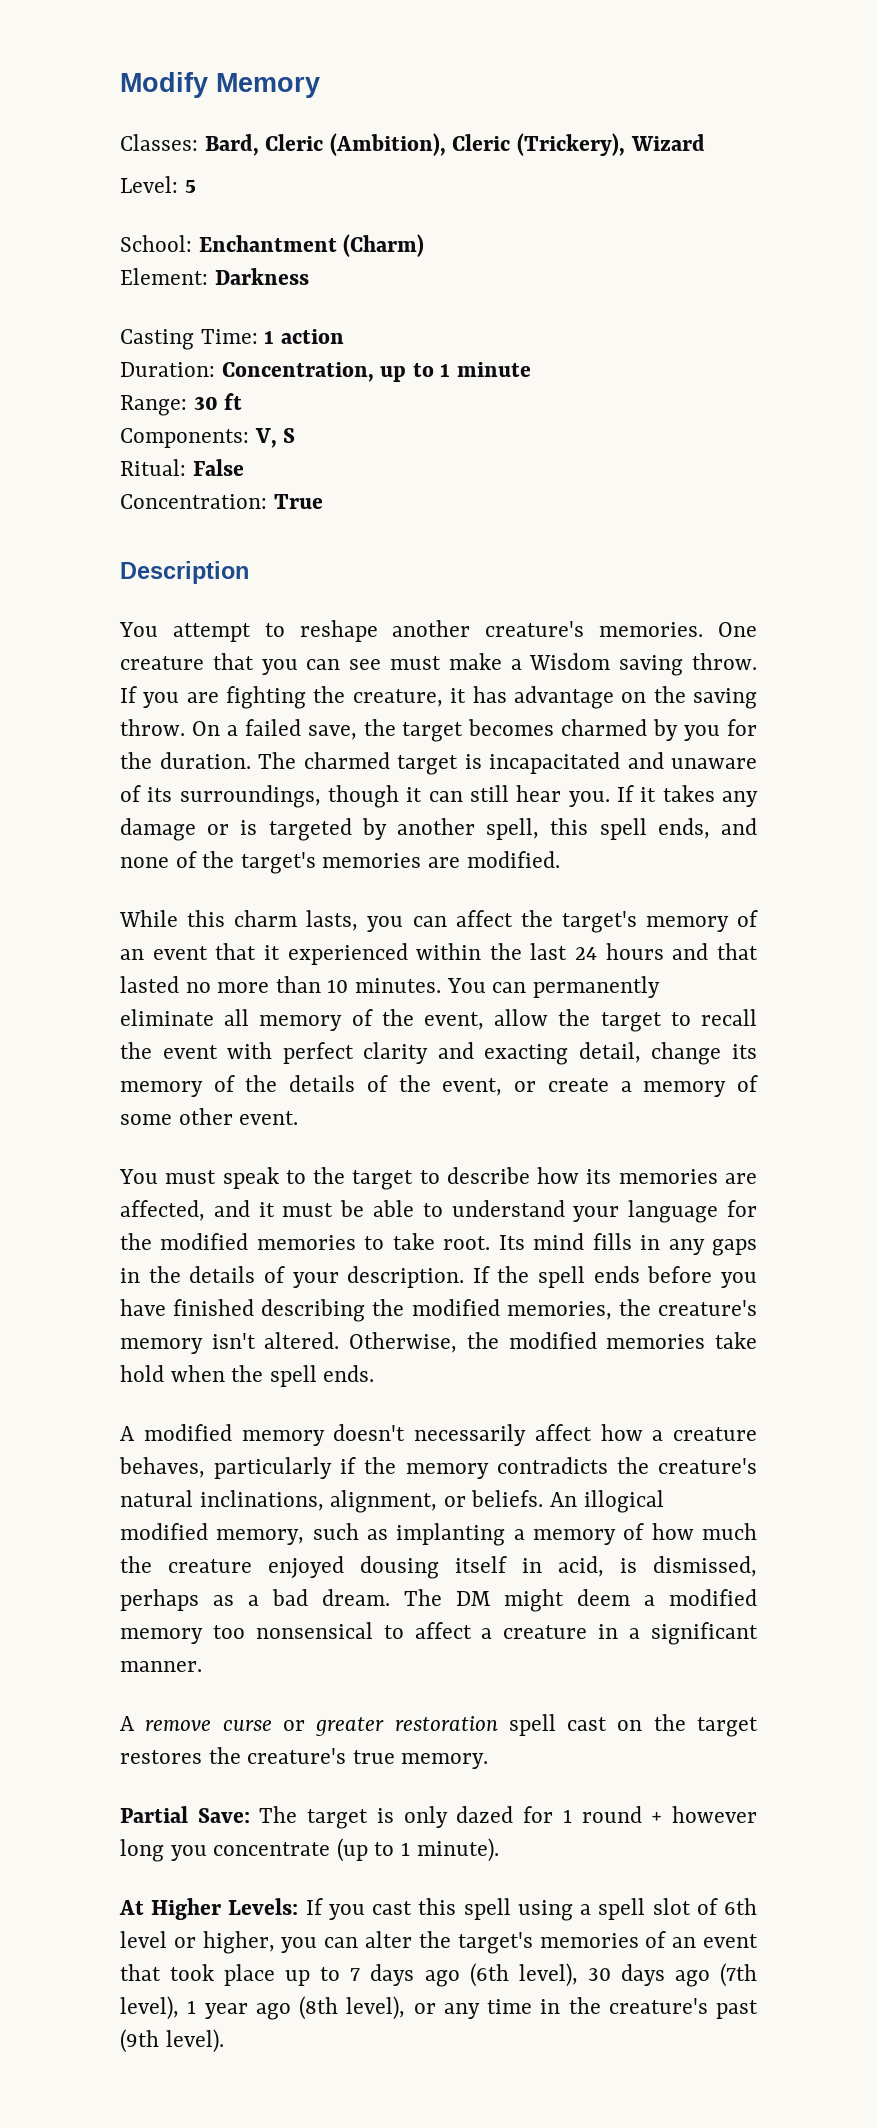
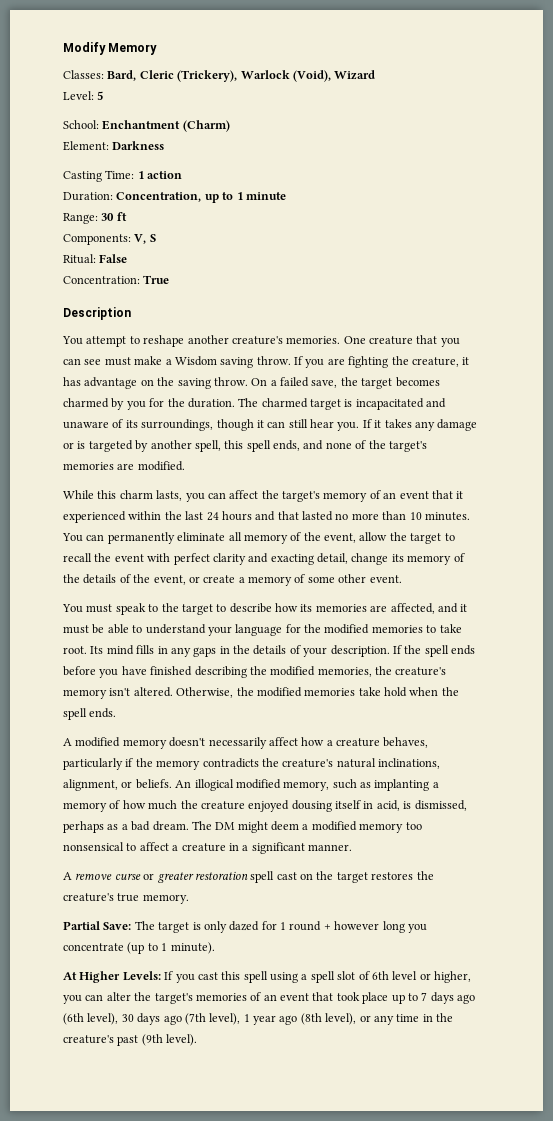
- Classes: Bard, Cleric (Ambition), Cleric (Trickery), Wizard
+ Classes: Bard, Cleric (Trickery), Warlock (Void), Wizard

